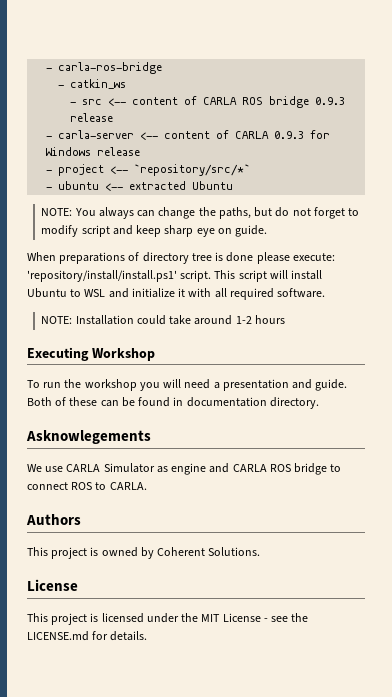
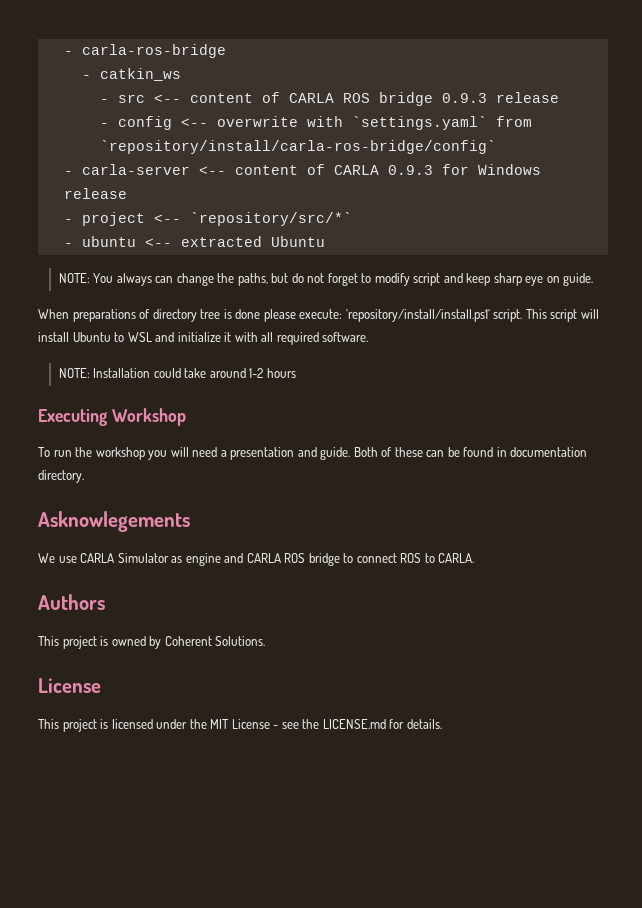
+ - config <-- overwrite with `settings.yaml` from `repository/install/carla-ros-bridge/config`

